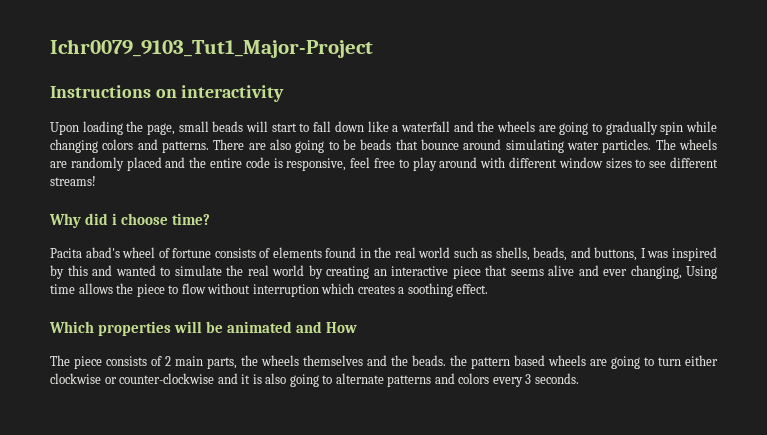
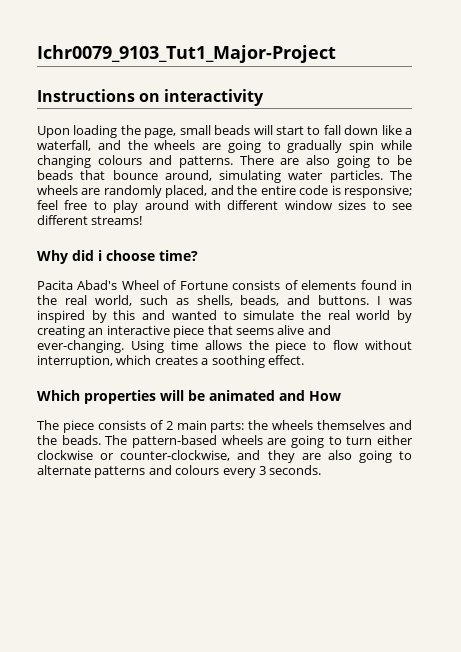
- Upon loading the page, small beads will start to fall down like a waterfall and the wheels are going to gradually spin while changing colors and patterns.
+ Upon loading the page, small beads will start to fall down like a waterfall, and the wheels are going to gradually spin while changing colours and patterns.
- There are also going to be beads that bounce around simulating water particles.
+ There are also going to be beads that bounce around, simulating water particles.
- The wheels are randomly placed and the entire code is responsive, feel free to play around with different window sizes to see different streams!
+ The wheels are randomly placed, and the entire code is responsive; feel free to play around with different window sizes to see different streams!
- Pacita abad's wheel of fortune consists of elements found in the real world such as shells, beads, and buttons, I was inspired by this and wanted to simulate the real world by creating an interactive piece that seems alive and ever changing, Using time allows the piece to flow without interruption which creates a soothing effect.
+ Pacita Abad's Wheel of Fortune consists of elements found in the real world, such as shells, beads, and buttons. I was inspired by this and wanted to simulate the real world by creating an interactive piece that seems alive and ever-changing. Using time allows the piece to flow without interruption, which creates a soothing effect.
- The piece consists of 2 main parts, the wheels themselves and the beads. the pattern based wheels are going to turn either clockwise or counter-clockwise and it is also going to alternate patterns and colors every 3 seconds.
+ The piece consists of 2 main parts: the wheels themselves and the beads. The pattern-based wheels are going to turn either clockwise or counter-clockwise, and they are also going to alternate patterns and colours every 3 seconds.

